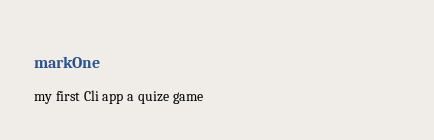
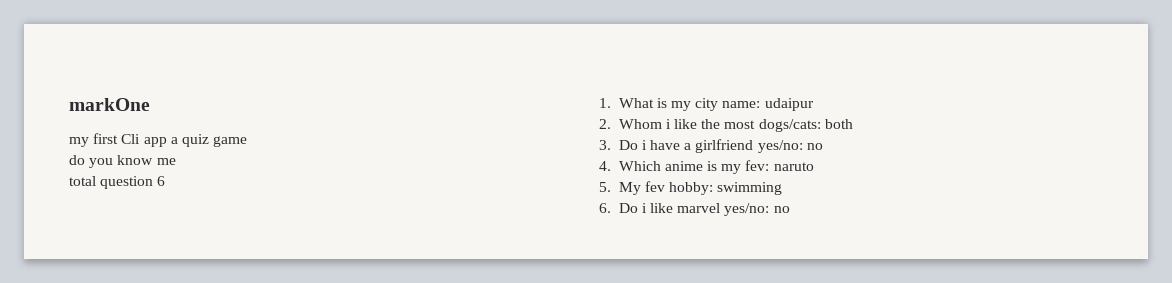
- my first Cli app a quize game
+ my first Cli app a quiz game
+ do you know me
+ total question 6
+ 1. What is my city name: udaipur
+ 2. Whom i like the most dogs/cats: both
+ 3. Do i have a girlfriend yes/no: no
+ 4. Which anime is my fev: naruto
+ 5. My fev hobby: swimming
+ 6. Do i like marvel yes/no: no

